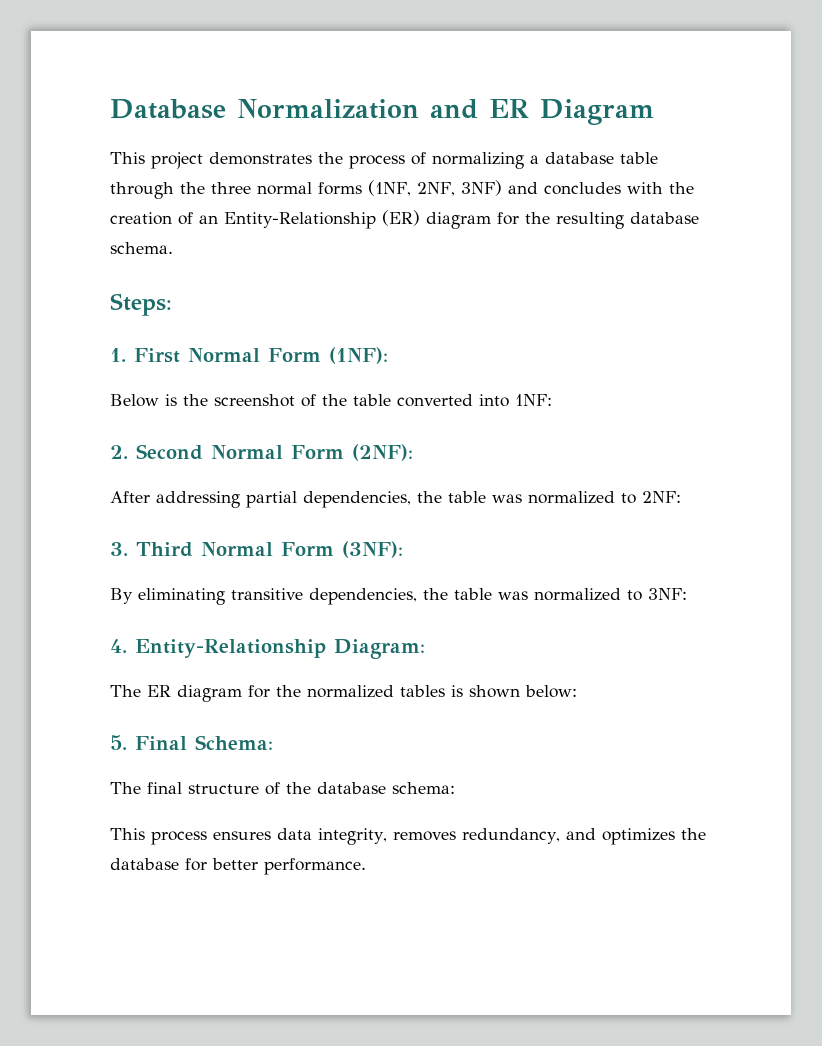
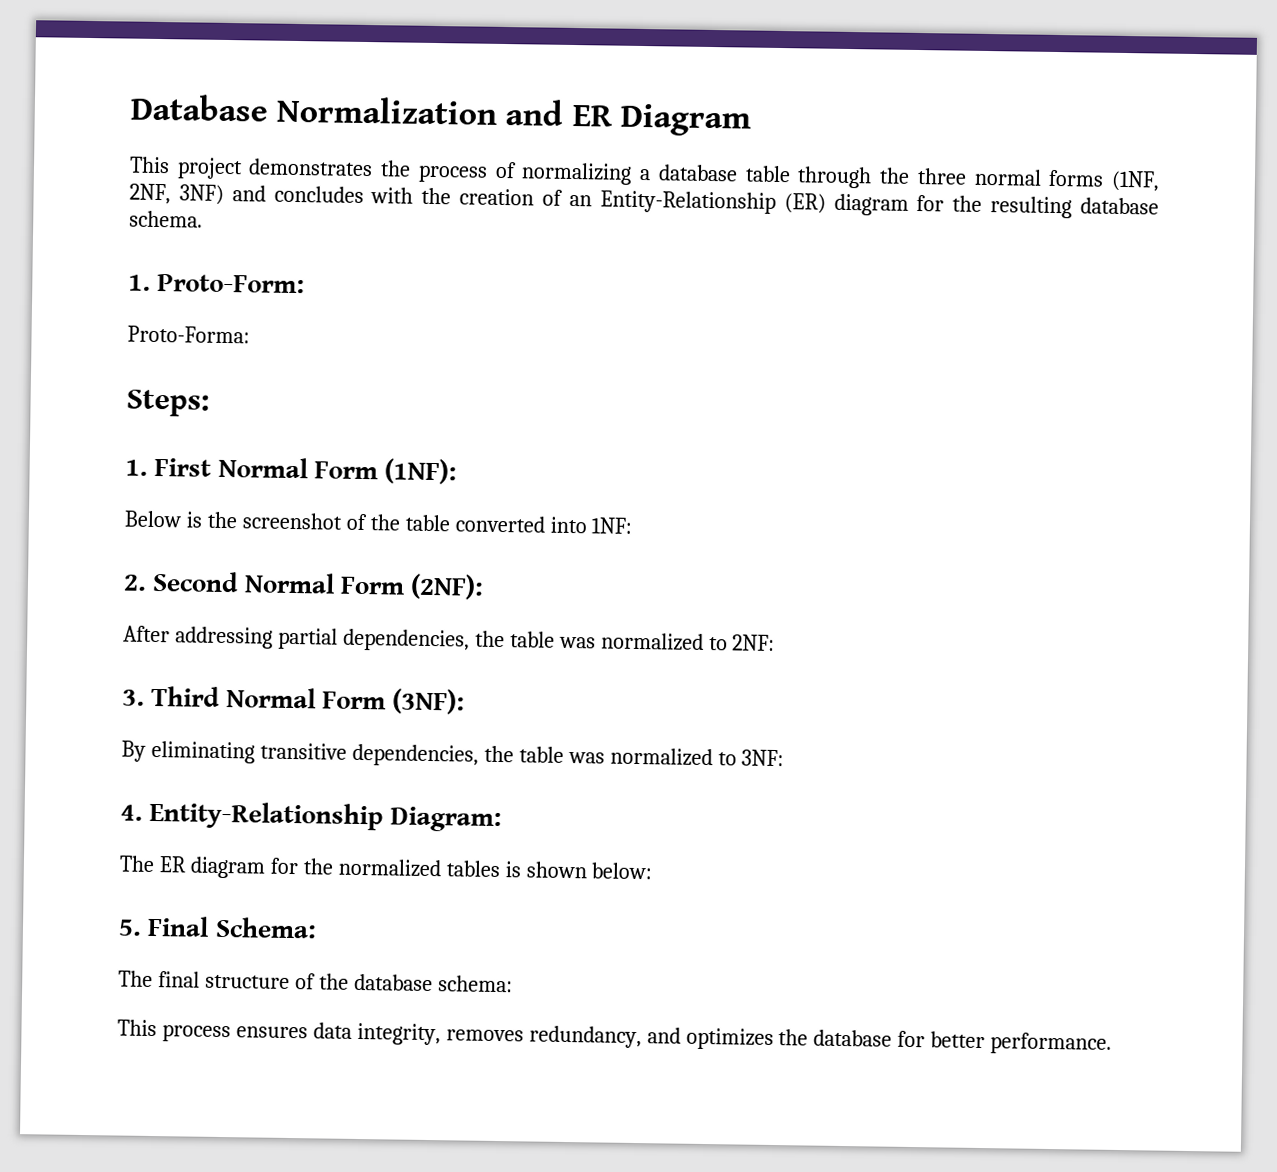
+ 1. Proto-Form:
+ Proto-Forma:

